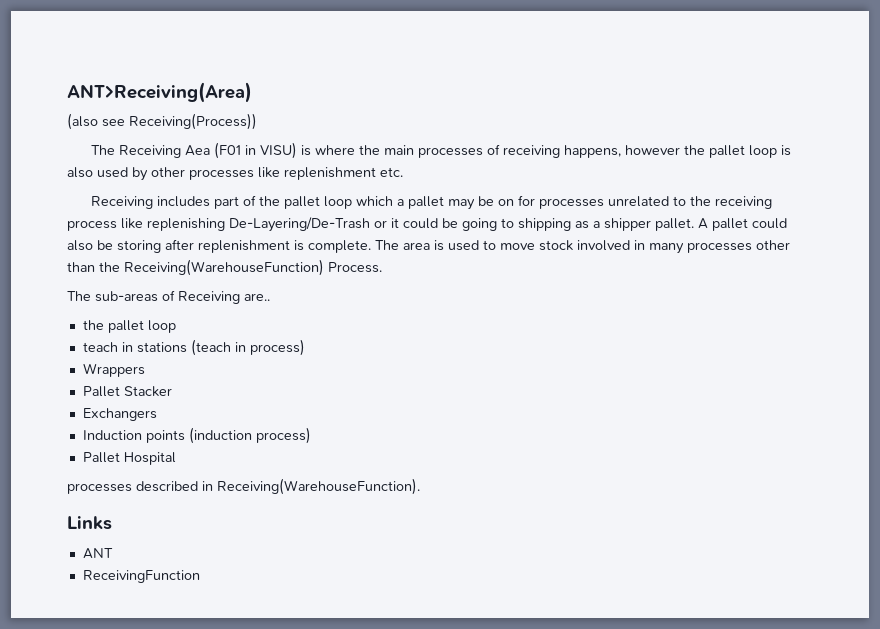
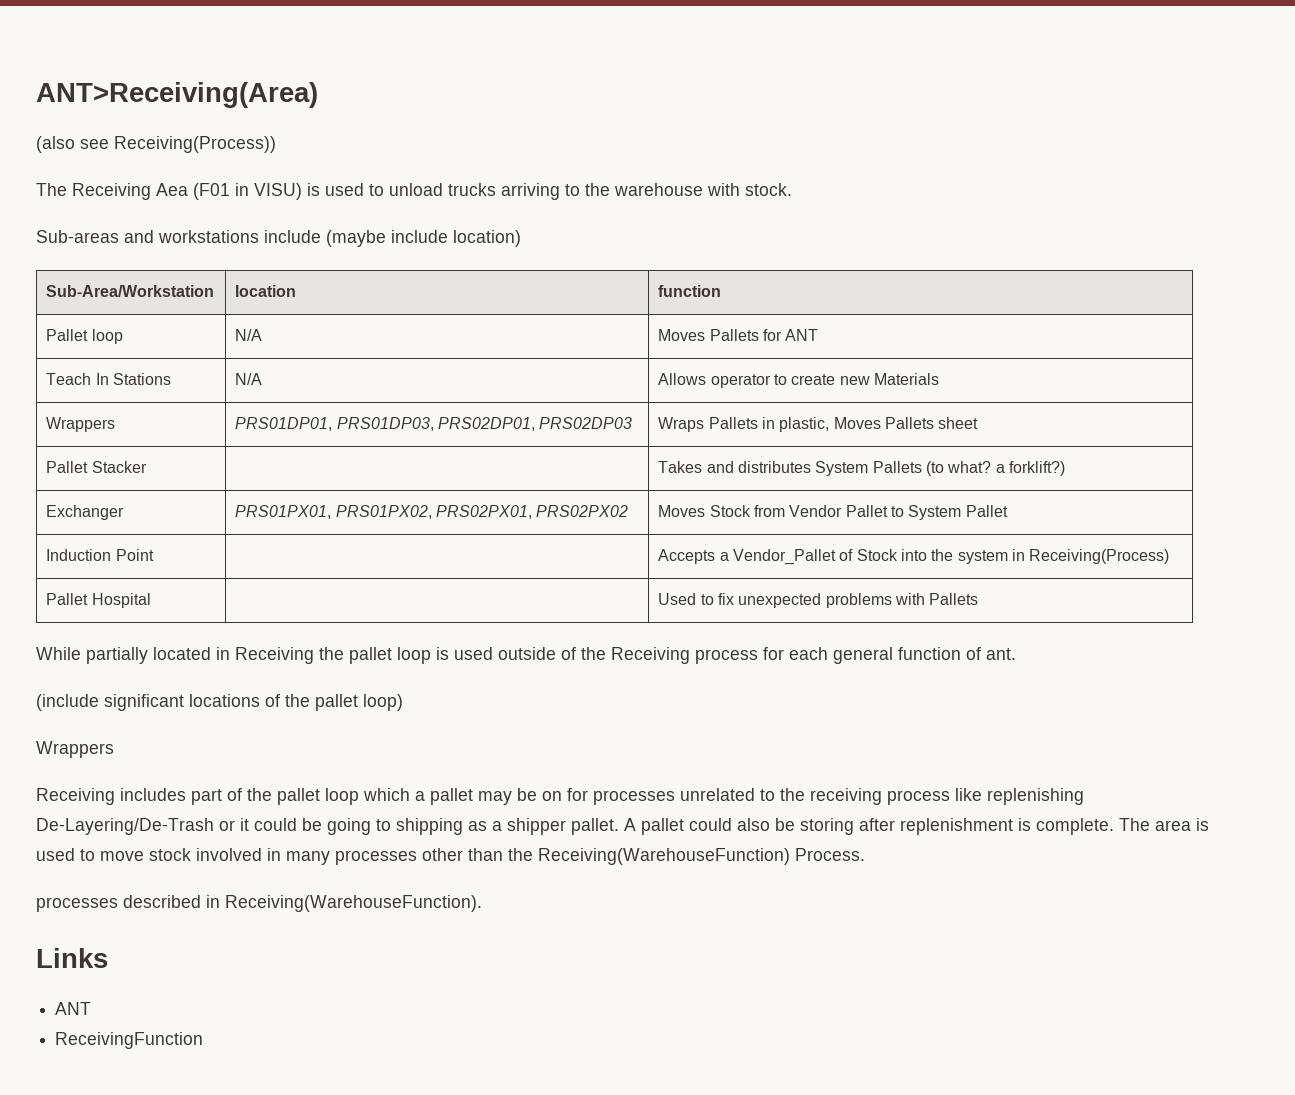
- The Receiving Aea (F01 in VISU) is where the main processes of receiving happens, however the pallet loop is also used by other processes like replenishment etc.
+ The Receiving Aea (F01 in VISU) is used to unload trucks arriving to the warehouse with stock.
+ Sub-areas and workstations include (maybe include location)
+ Sub-Area/Workstation | location | function
+ Pallet loop | N/A | Moves Pallets for ANT
+ Teach In Stations | N/A | Allows operator to create new Materials
+ Wrappers | PRS01DP01, PRS01DP03, PRS02DP01, PRS02DP03 | Wraps Pallets in plastic, Moves Pallets sheet
+ Pallet Stacker | | Takes and distributes System Pallets (to what? a forklift?)
+ Exchanger | PRS01PX01, PRS01PX02, PRS02PX01, PRS02PX02 | Moves Stock from Vendor Pallet to System Pallet
+ Induction Point | | Accepts a Vendor_Pallet of Stock into the system in Receiving(Process)
+ Pallet Hospital | | Used to fix unexpected problems with Pallets
+ While partially located in Receiving the pallet loop is used outside of the Receiving process for each general function of ant.
+ (include significant locations of the pallet loop)
+ Wrappers
- The sub-areas of Receiving are..
- the pallet loop
- teach in stations (teach in process)
- Wrappers
- Pallet Stacker
- Exchangers
- Induction points (induction process)
- Pallet Hospital

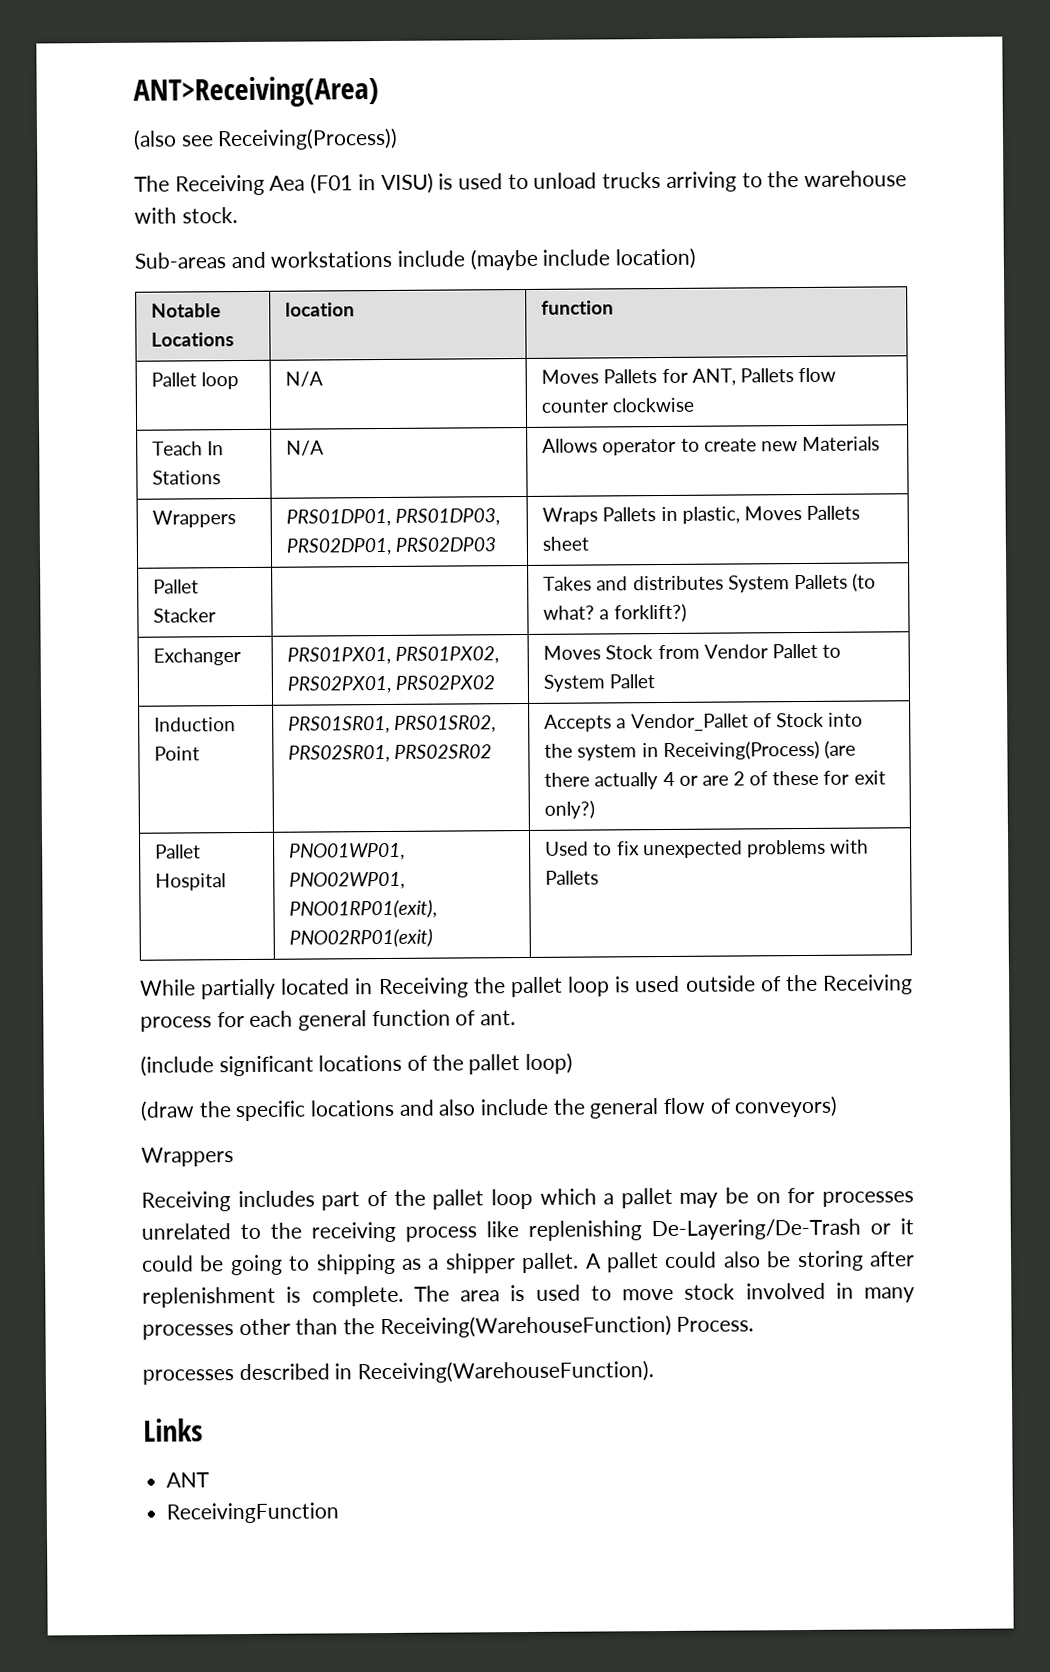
- Sub-Area/Workstation | location | function
+ Notable Locations | location | function
- Pallet loop | N/A | Moves Pallets for ANT
+ Pallet loop | N/A | Moves Pallets for ANT, Pallets flow counter clockwise
- Induction Point | | Accepts a Vendor_Pallet of Stock into the system in Receiving(Process)
- Pallet Hospital | | Used to fix unexpected problems with Pallets
+ Induction Point | PRS01SR01, PRS01SR02, PRS02SR01, PRS02SR02 | Accepts a Vendor_Pallet of Stock into the system in Receiving(Process) (are there actually 4 or are 2 of these for exit only?)
+ Pallet Hospital | PNO01WP01, PNO02WP01, PNO01RP01(exit), PNO02RP01(exit) | Used to fix unexpected problems with Pallets
+ (draw the specific locations and also include the general flow of conveyors)

